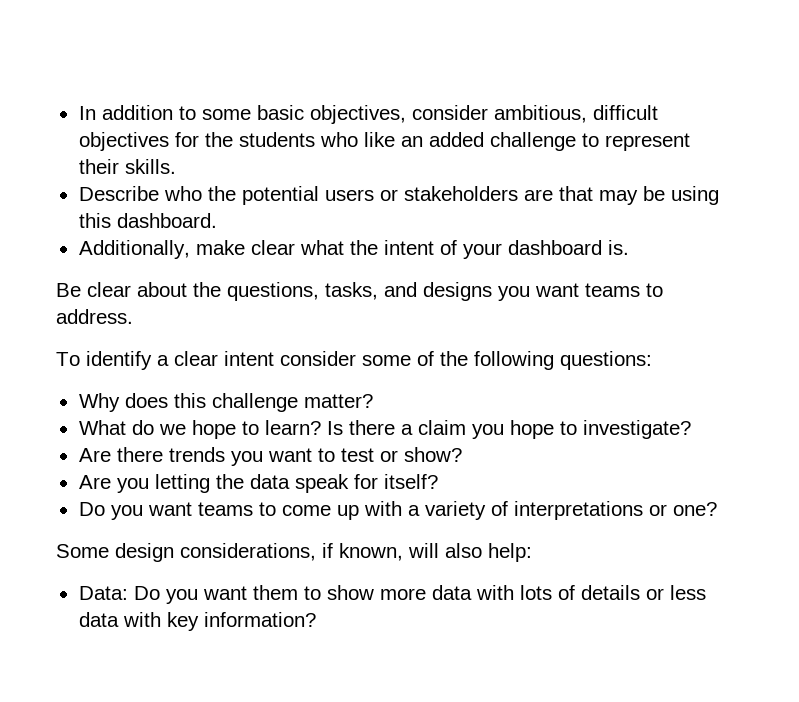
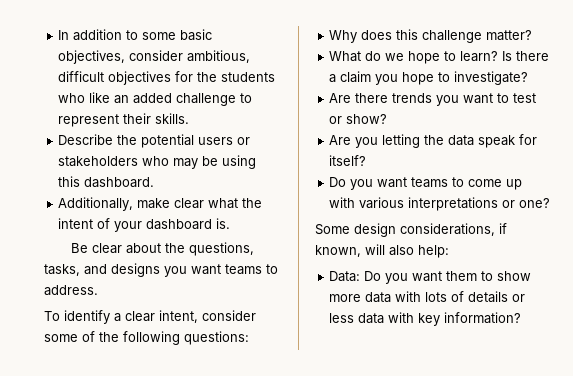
- Describe who the potential users or stakeholders are that may be using this dashboard.
+ Describe the potential users or stakeholders who may be using this dashboard.
- To identify a clear intent consider some of the following questions:
+ To identify a clear intent, consider some of the following questions:
- Do you want teams to come up with a variety of interpretations or one?
+ Do you want teams to come up with various interpretations or one?

